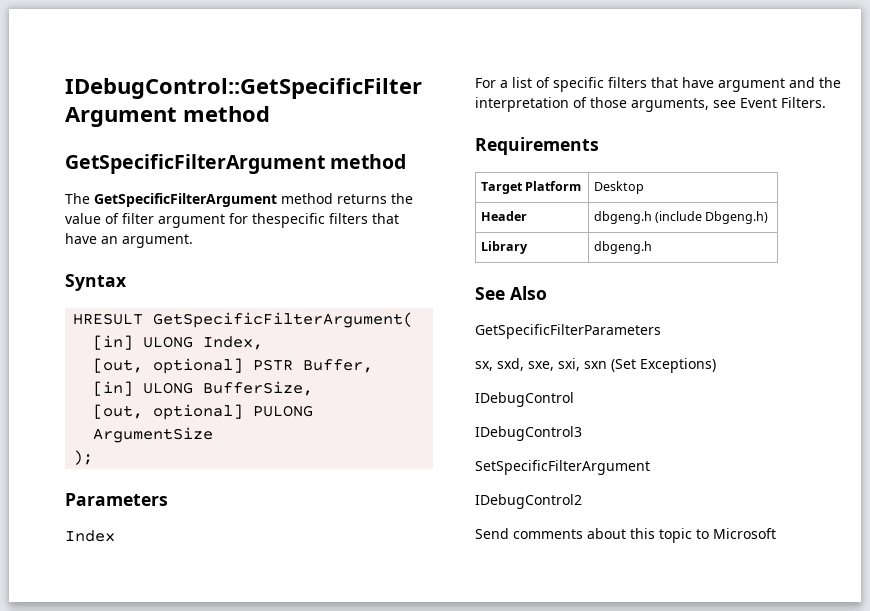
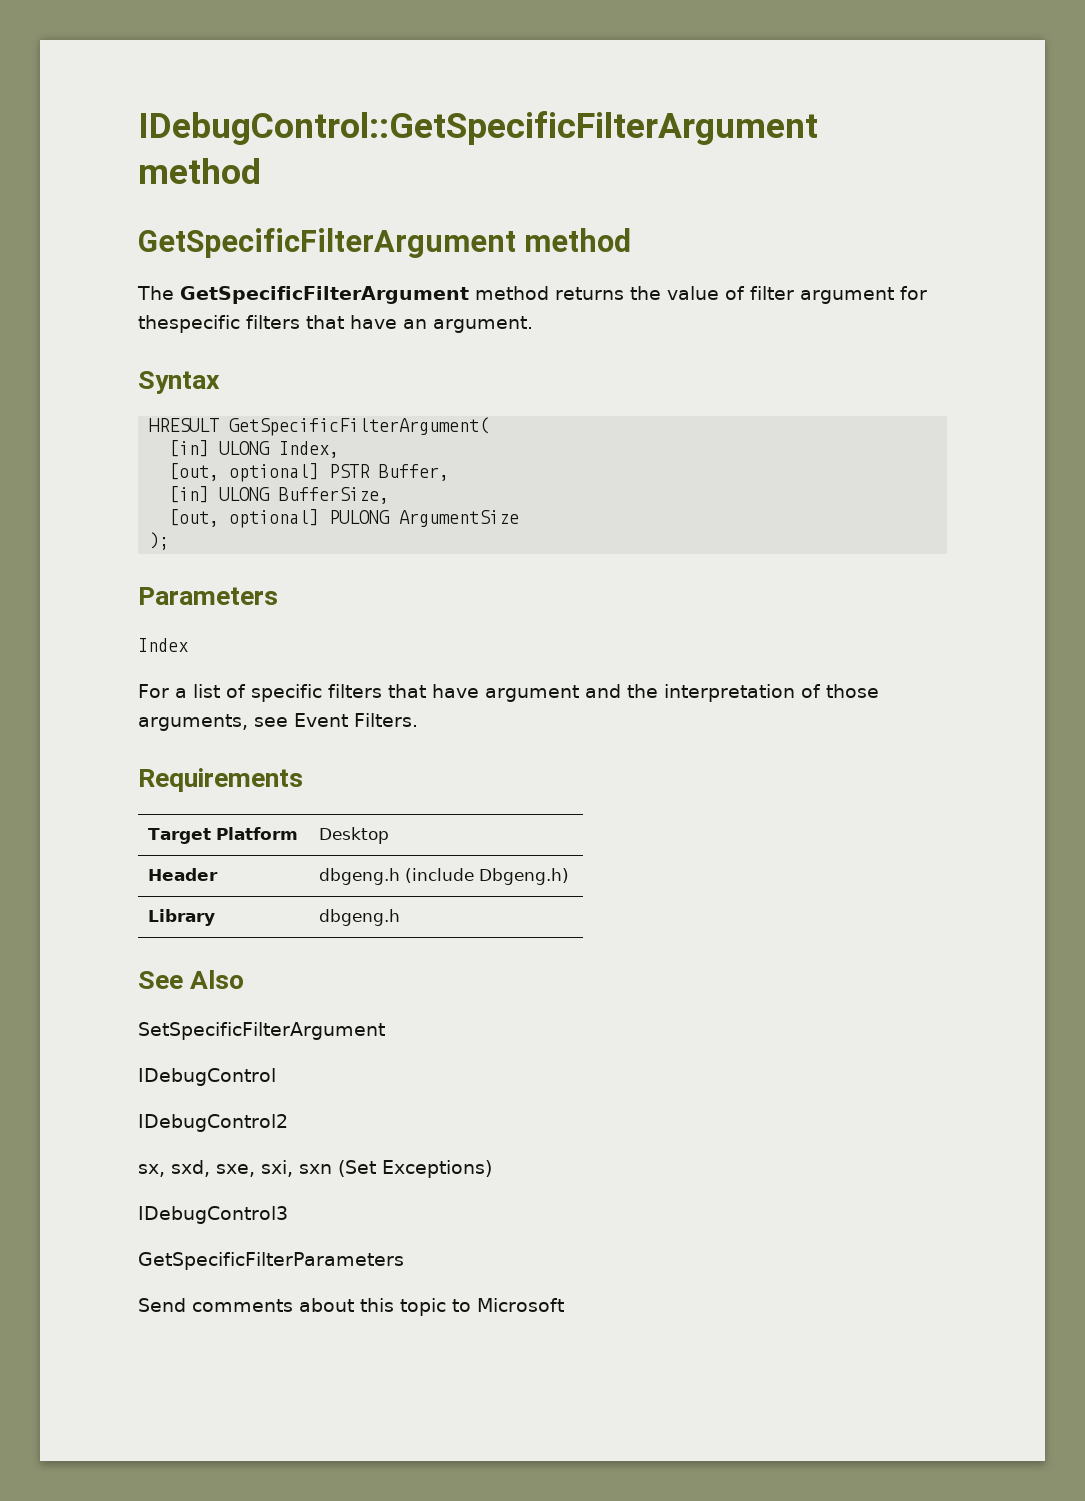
- GetSpecificFilterParameters
+ SetSpecificFilterArgument
+ IDebugControl
+ IDebugControl2
- IDebugControl
- SetSpecificFilterArgument
- IDebugControl2
+ GetSpecificFilterParameters

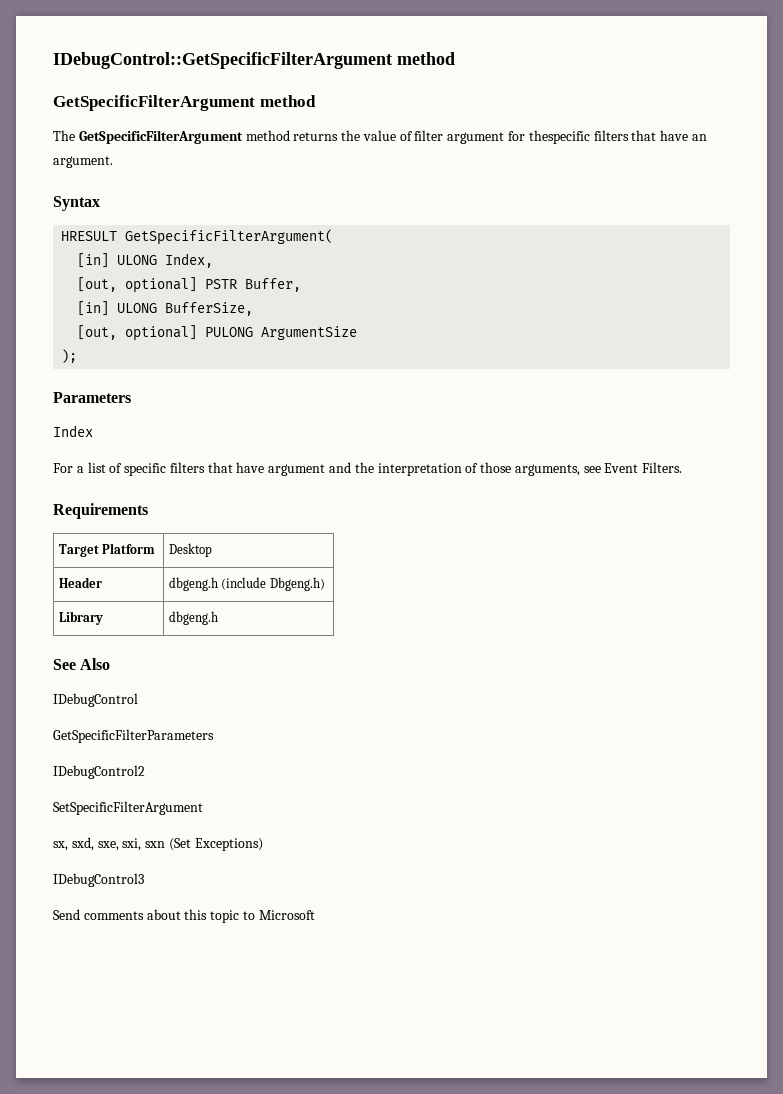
- SetSpecificFilterArgument
+ GetSpecificFilterParameters
+ SetSpecificFilterArgument
- GetSpecificFilterParameters

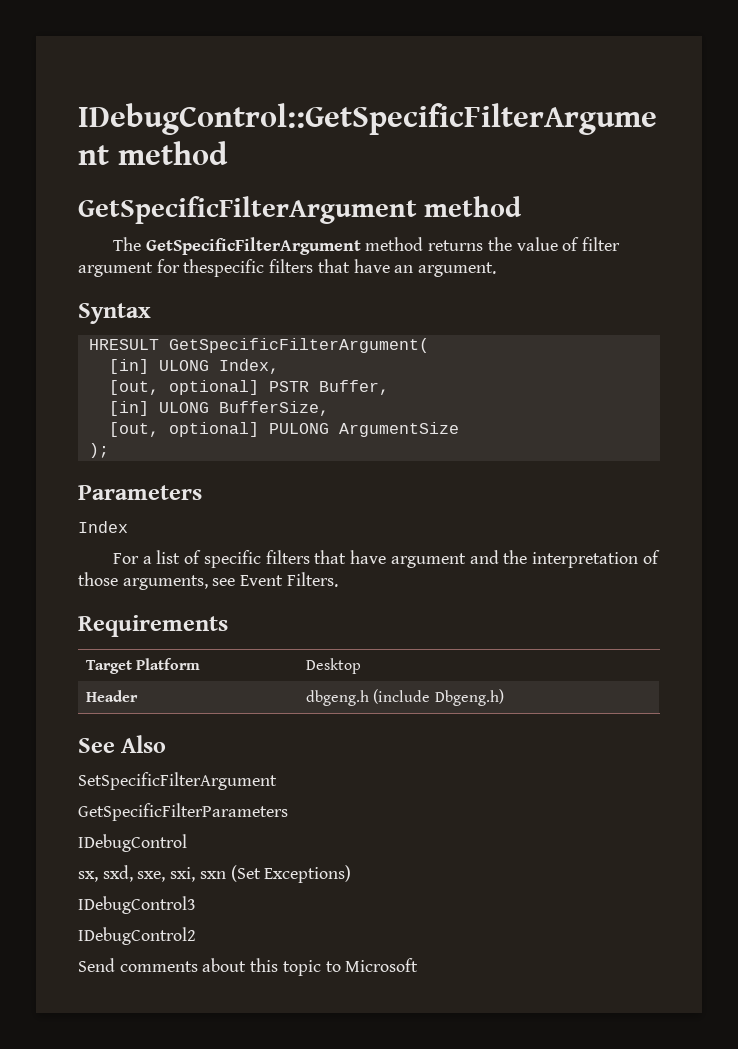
- Library | dbgeng.h
- IDebugControl
+ SetSpecificFilterArgument
- IDebugControl2
- SetSpecificFilterArgument
+ IDebugControl
+ IDebugControl2

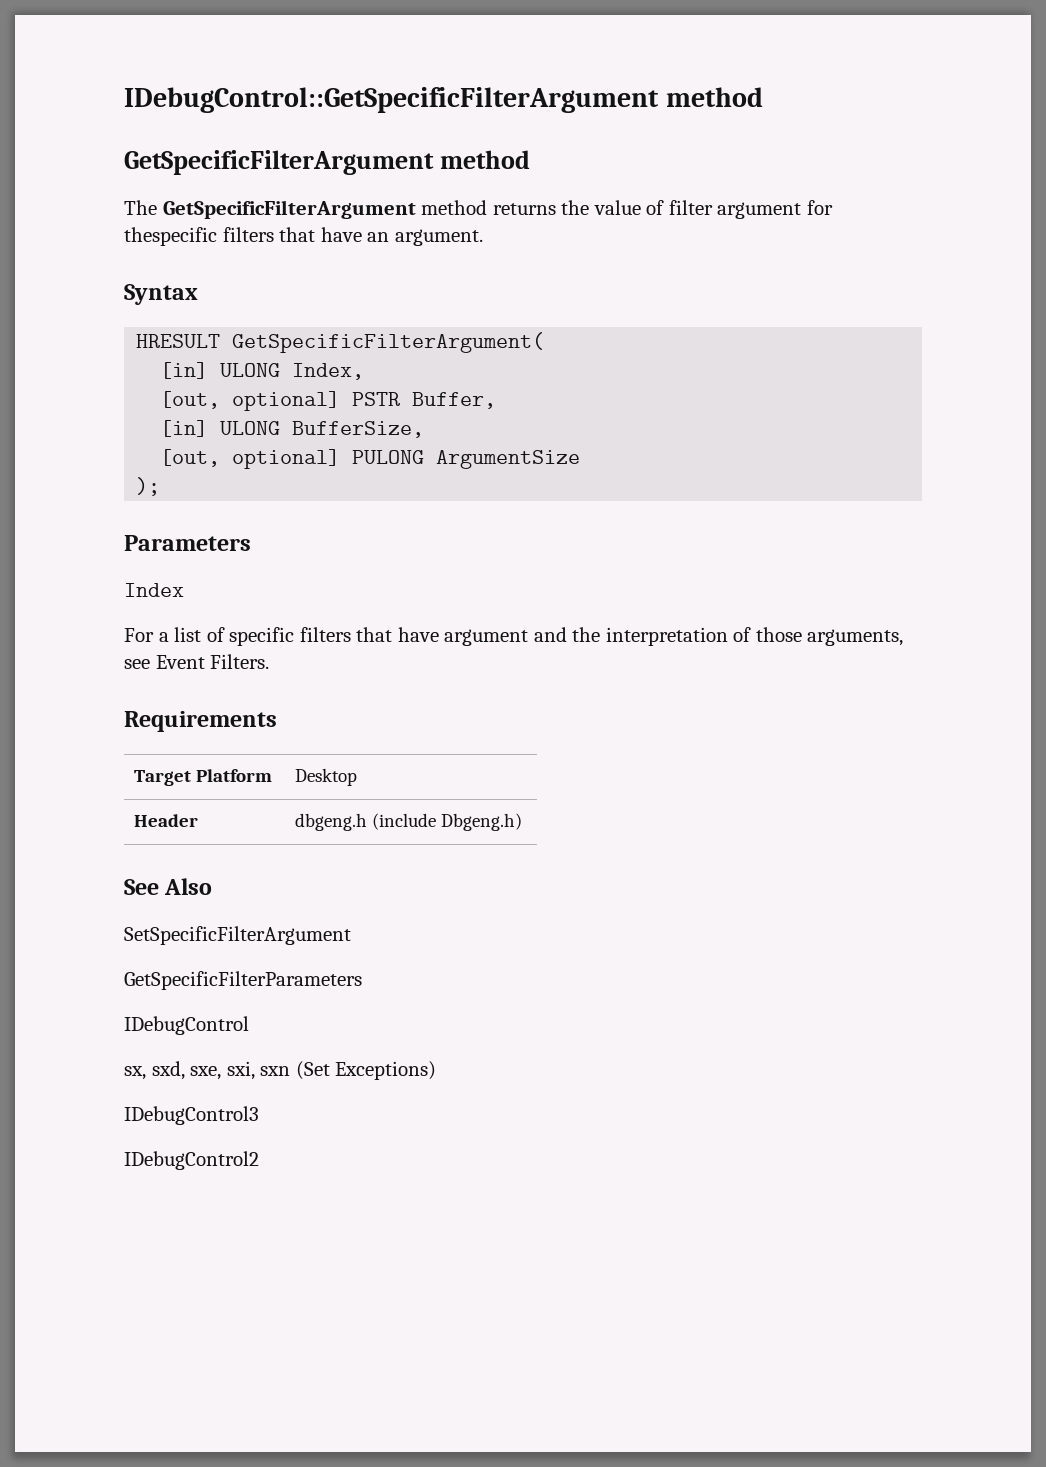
- Send comments about this topic to Microsoft

